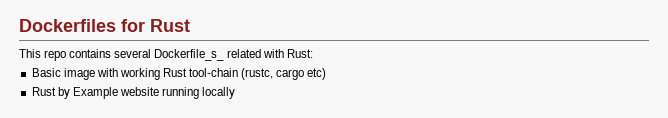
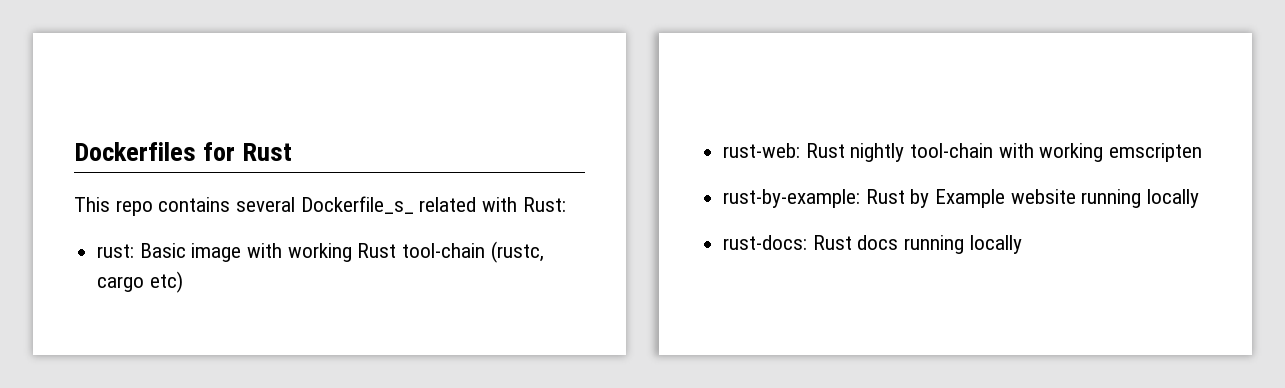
- Basic image with working Rust tool-chain (rustc, cargo etc)
+ rust: Basic image with working Rust tool-chain (rustc, cargo etc)
- Rust by Example website running locally
+ rust-web: Rust nightly tool-chain with working emscripten
+ rust-by-example: Rust by Example website running locally
+ rust-docs: Rust docs running locally

